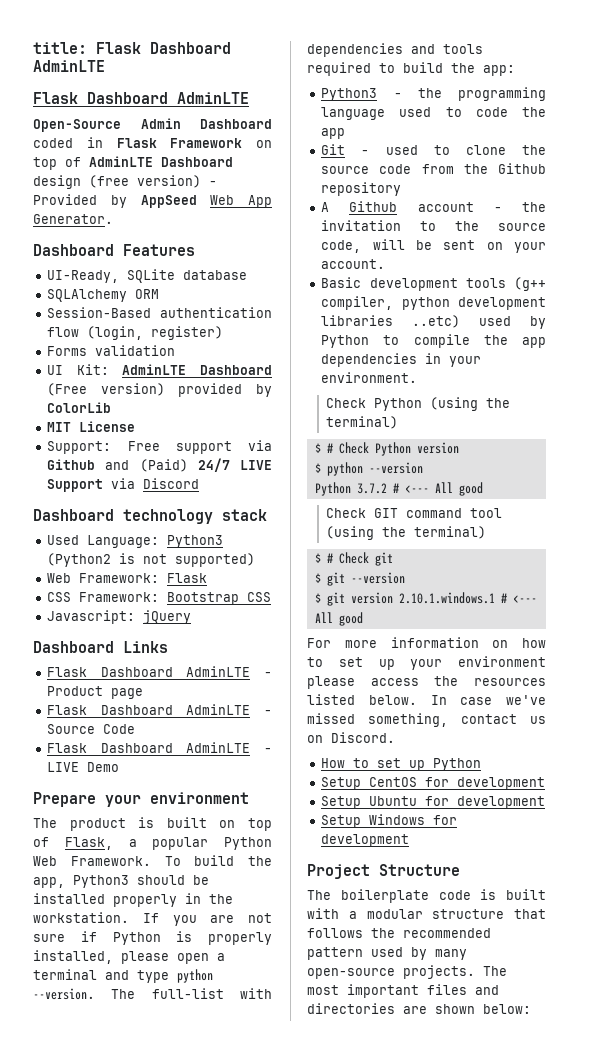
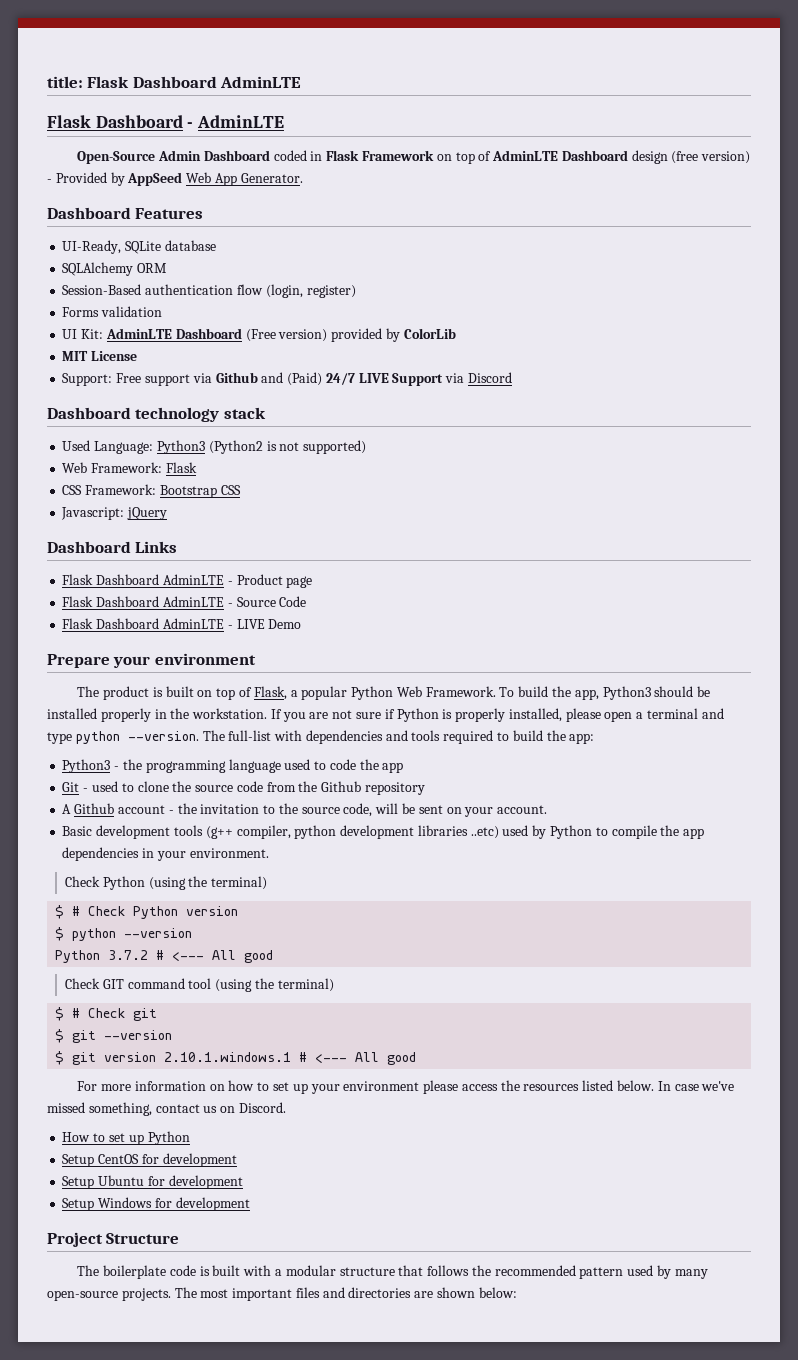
  title: Flask Dashboard AdminLTE
- Flask Dashboard AdminLTE
+ Flask Dashboard - AdminLTE

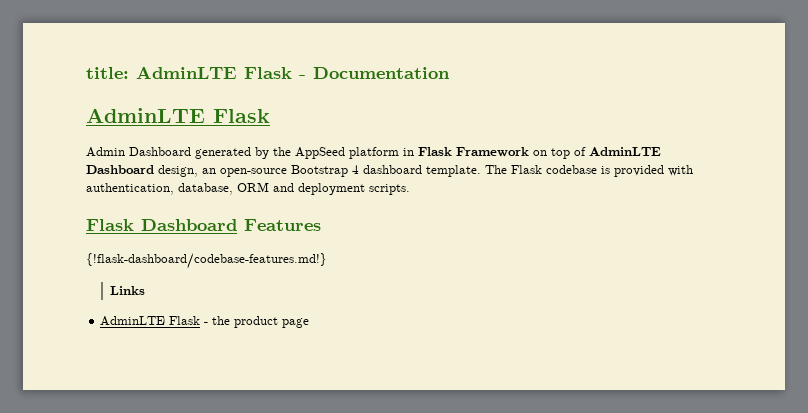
- title: Flask Dashboard AdminLTE
- Flask Dashboard - AdminLTE
- Open-Source Admin Dashboard coded in Flask Framework on top of AdminLTE Dashboard design (free version) - Provided by AppSeed Web App Generator.
- Dashboard Features
- UI-Ready, SQLite database
- SQLAlchemy ORM
- Session-Based authentication flow (login, register)
- Forms validation
- UI Kit: AdminLTE Dashboard (Free version) provided by ColorLib
- MIT License
- Support: Free support via Github and (Paid) 24/7 LIVE Support via Discord
- Dashboard technology stack
- Used Language: Python3 (Python2 is not supported)
- Web Framework: Flask
- CSS Framework: Bootstrap CSS
- Javascript: jQuery
- Dashboard Links
- Flask Dashboard AdminLTE - Product page
- Flask Dashboard AdminLTE - Source Code
- Flask Dashboard AdminLTE - LIVE Demo
- Prepare your environment
- The product is built on top of Flask, a popular Python Web Framework. To build the app, Python3 should be installed properly in the workstation. If you are not sure if Python is properly installed, please open a terminal and type python --version. The full-list with dependencies and tools required to build the app:
- Python3 - the programming language used to code the app
- Git - used to clone the source code from the Github repository
- A Github account - the invitation to the source code, will be sent on your account.
- Basic development tools (g++ compiler, python development libraries ..etc) used by Python to compile the app dependencies in your environment.
- Check Python (using the terminal)
- $ # Check Python version
- $ python --version
- Python 3.7.2 # <--- All good
- Check GIT command tool (using the terminal)
- $ # Check git
- $ git --version
- $ git version 2.10.1.windows.1 # <--- All good
- For more information on how to set up your environment please access the resources listed below. In case we've missed something, contact us on Discord.
- How to set up Python
- Setup CentOS for development
- Setup Ubuntu for development
- Setup Windows for development
- Project Structure
- The boilerplate code is built with a modular structure that follows the recommended pattern used by many open-source projects. The most important files and directories are shown below:
+ title: AdminLTE Flask - Documentation
+ AdminLTE Flask
+ Admin Dashboard generated by the AppSeed platform in Flask Framework on top of AdminLTE Dashboard design, an open-source Bootstrap 4 dashboard template. The Flask codebase is provided with authentication, database, ORM and deployment scripts.
+ Flask Dashboard Features
+ {!flask-dashboard/codebase-features.md!}
+ Links
+ AdminLTE Flask - the product page

